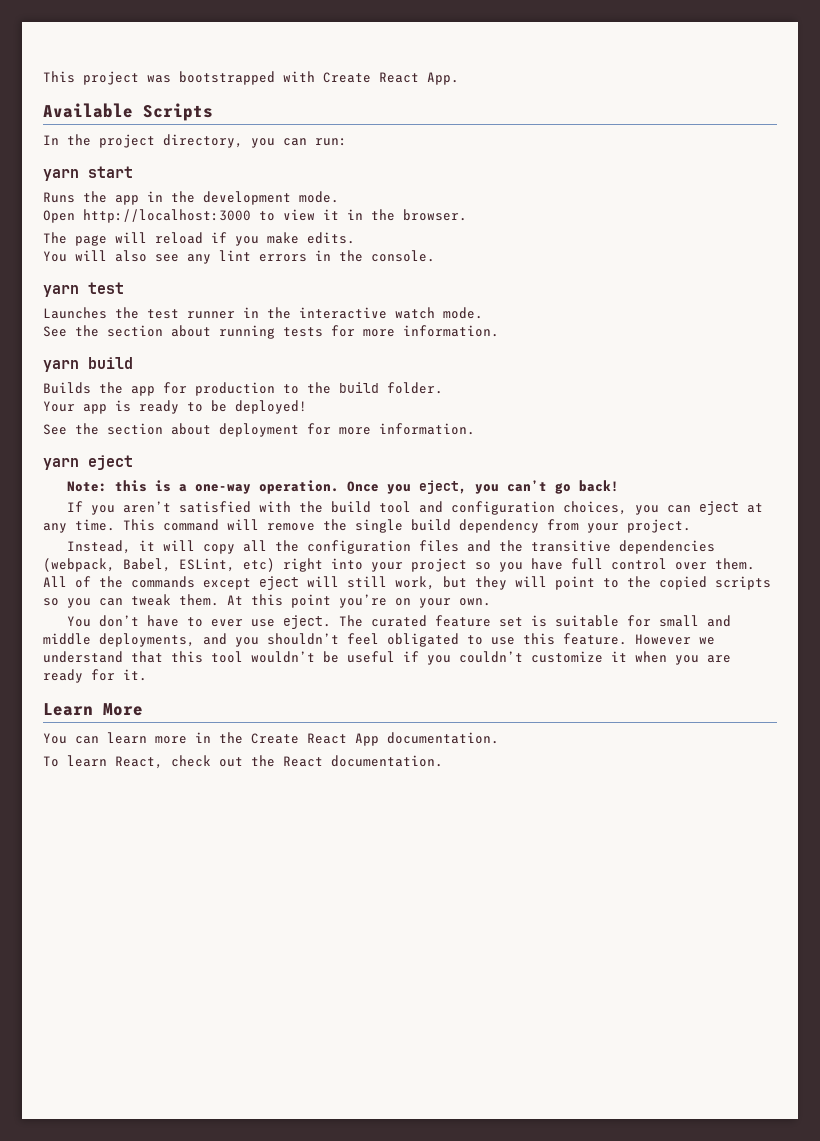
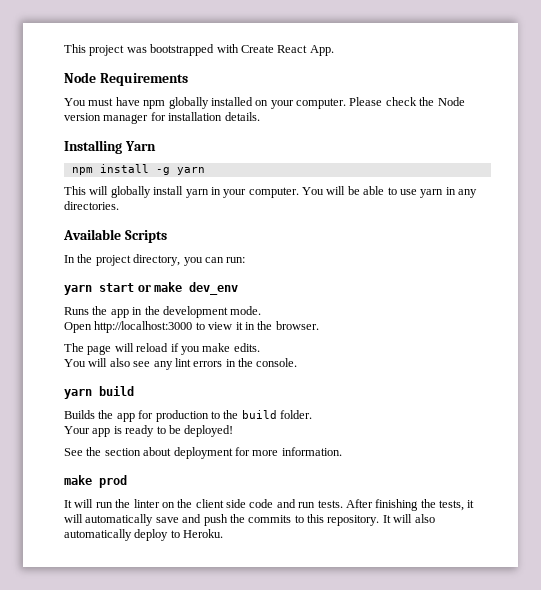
+ Node Requirements
+ You must have npm globally installed on your computer. Please check the Node version manager for installation details.
+ Installing Yarn
+ npm install -g yarn
+ This will globally install yarn in your computer. You will be able to use yarn in any directories.
- yarn start
+ yarn start or make dev_env
- yarn test
- Launches the test runner in the interactive watch mode.
- See the section about running tests for more information.
- yarn eject
- Note: this is a one-way operation. Once you eject, you can’t go back!
- If you aren’t satisfied with the build tool and configuration choices, you can eject at any time. This command will remove the single build dependency from your project.
- Instead, it will copy all the configuration files and the transitive dependencies (webpack, Babel, ESLint, etc) right into your project so you have full control over them. All of the commands except eject will still work, but they will point to the copied scripts so you can tweak them. At this point you’re on your own.
- You don’t have to ever use eject. The curated feature set is suitable for small and middle deployments, and you shouldn’t feel obligated to use this feature. However we understand that this tool wouldn’t be useful if you couldn’t customize it when you are ready for it.
- Learn More
- You can learn more in the Create React App documentation.
- To learn React, check out the React documentation.
+ make prod
+ It will run the linter on the client side code and run tests. After finishing the tests, it will automatically save and push the commits to this repository. It will also automatically deploy to Heroku.

